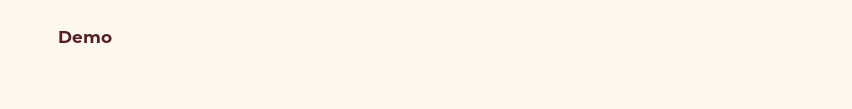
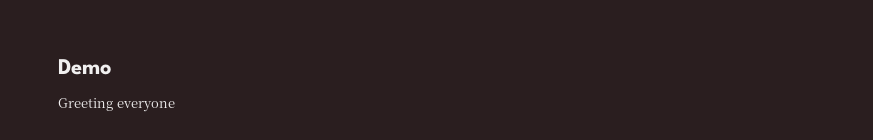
+ Greeting everyone

